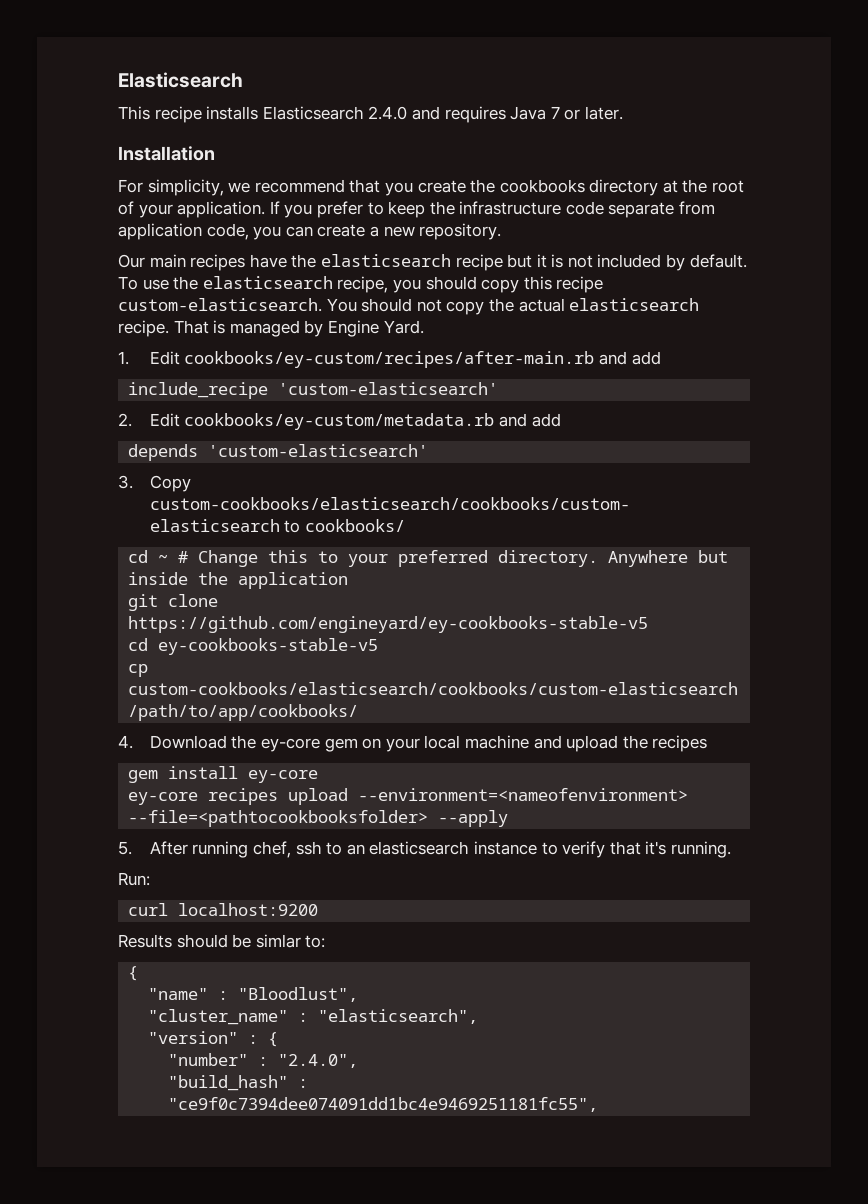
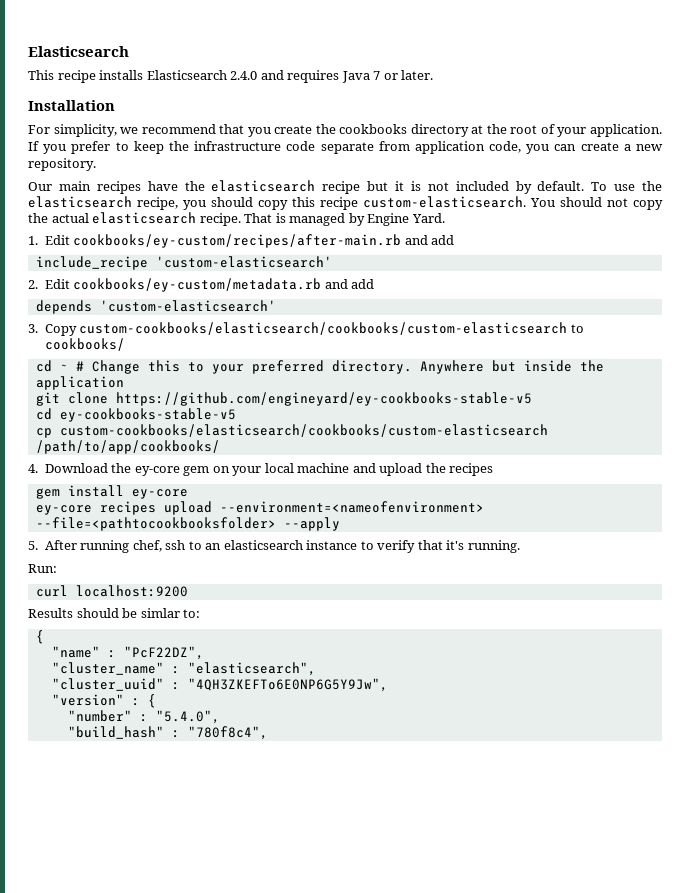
- "name" : "Bloodlust",
+ "name" : "PcF22DZ",
+ "cluster_uuid" : "4QH3ZKEFTo6E0NP6G5Y9Jw",
- "number" : "2.4.0",
+ "number" : "5.4.0",
- "build_hash" : "ce9f0c7394dee074091dd1bc4e9469251181fc55",
+ "build_hash" : "780f8c4",

